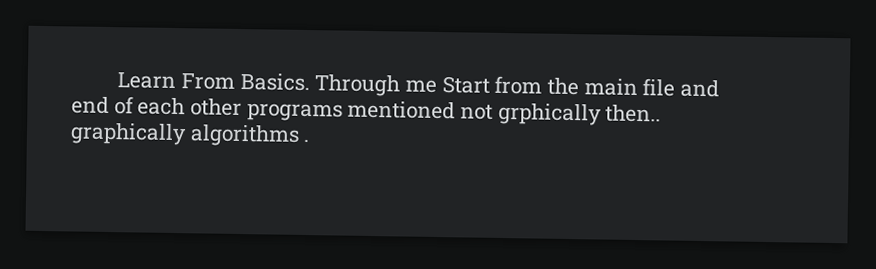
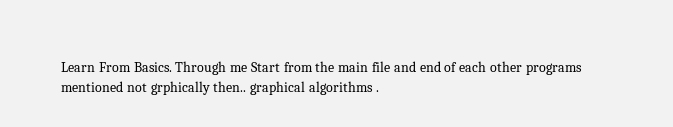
- Through me Start from the main file and end of each other programs mentioned not grphically then.. graphically algorithms .
+ Through me Start from the main file and end of each other programs mentioned not grphically then.. graphical algorithms .

